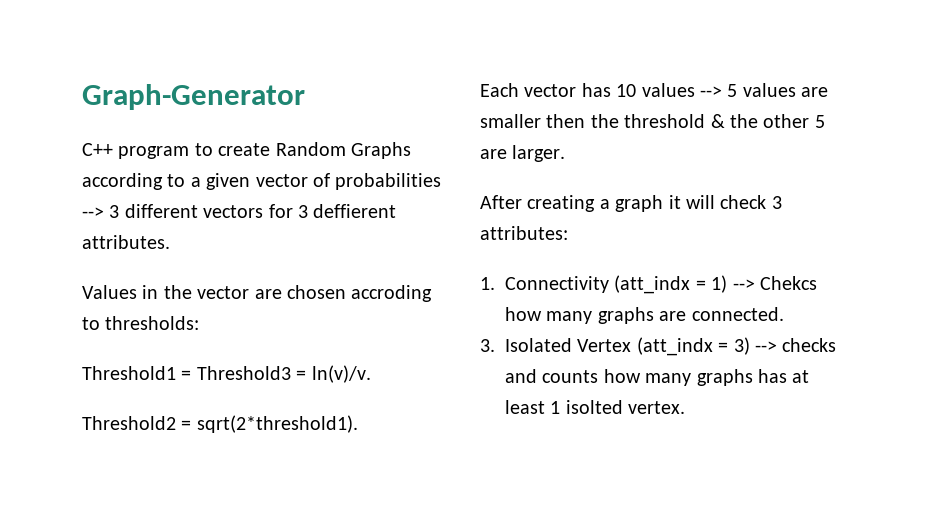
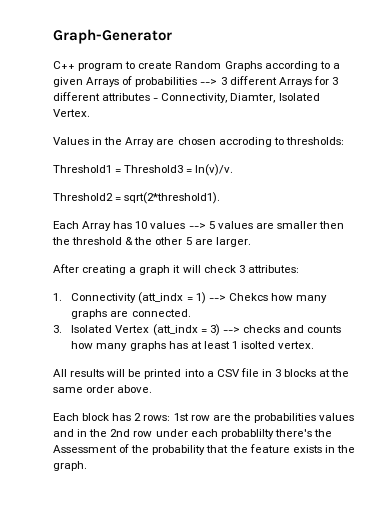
- C++ program to create Random Graphs according to a given vector of probabilities --> 3 different vectors for 3 deffierent attributes.
+ C++ program to create Random Graphs according to a given Arrays of probabilities --> 3 different Arrays for 3 different attributes - Connectivity, Diamter, Isolated Vertex.
- Values in the vector are chosen accroding to thresholds:
+ Values in the Array are chosen accroding to thresholds:
- Each vector has 10 values --> 5 values are smaller then the threshold & the other 5 are larger.
+ Each Array has 10 values --> 5 values are smaller then the threshold & the other 5 are larger.
+ All results will be printed into a CSV file in 3 blocks at the same order above.
+ Each block has 2 rows: 1st row are the probabilities values and in the 2nd row under each probablilty there's the Assessment of the probability that the feature exists in the graph.

